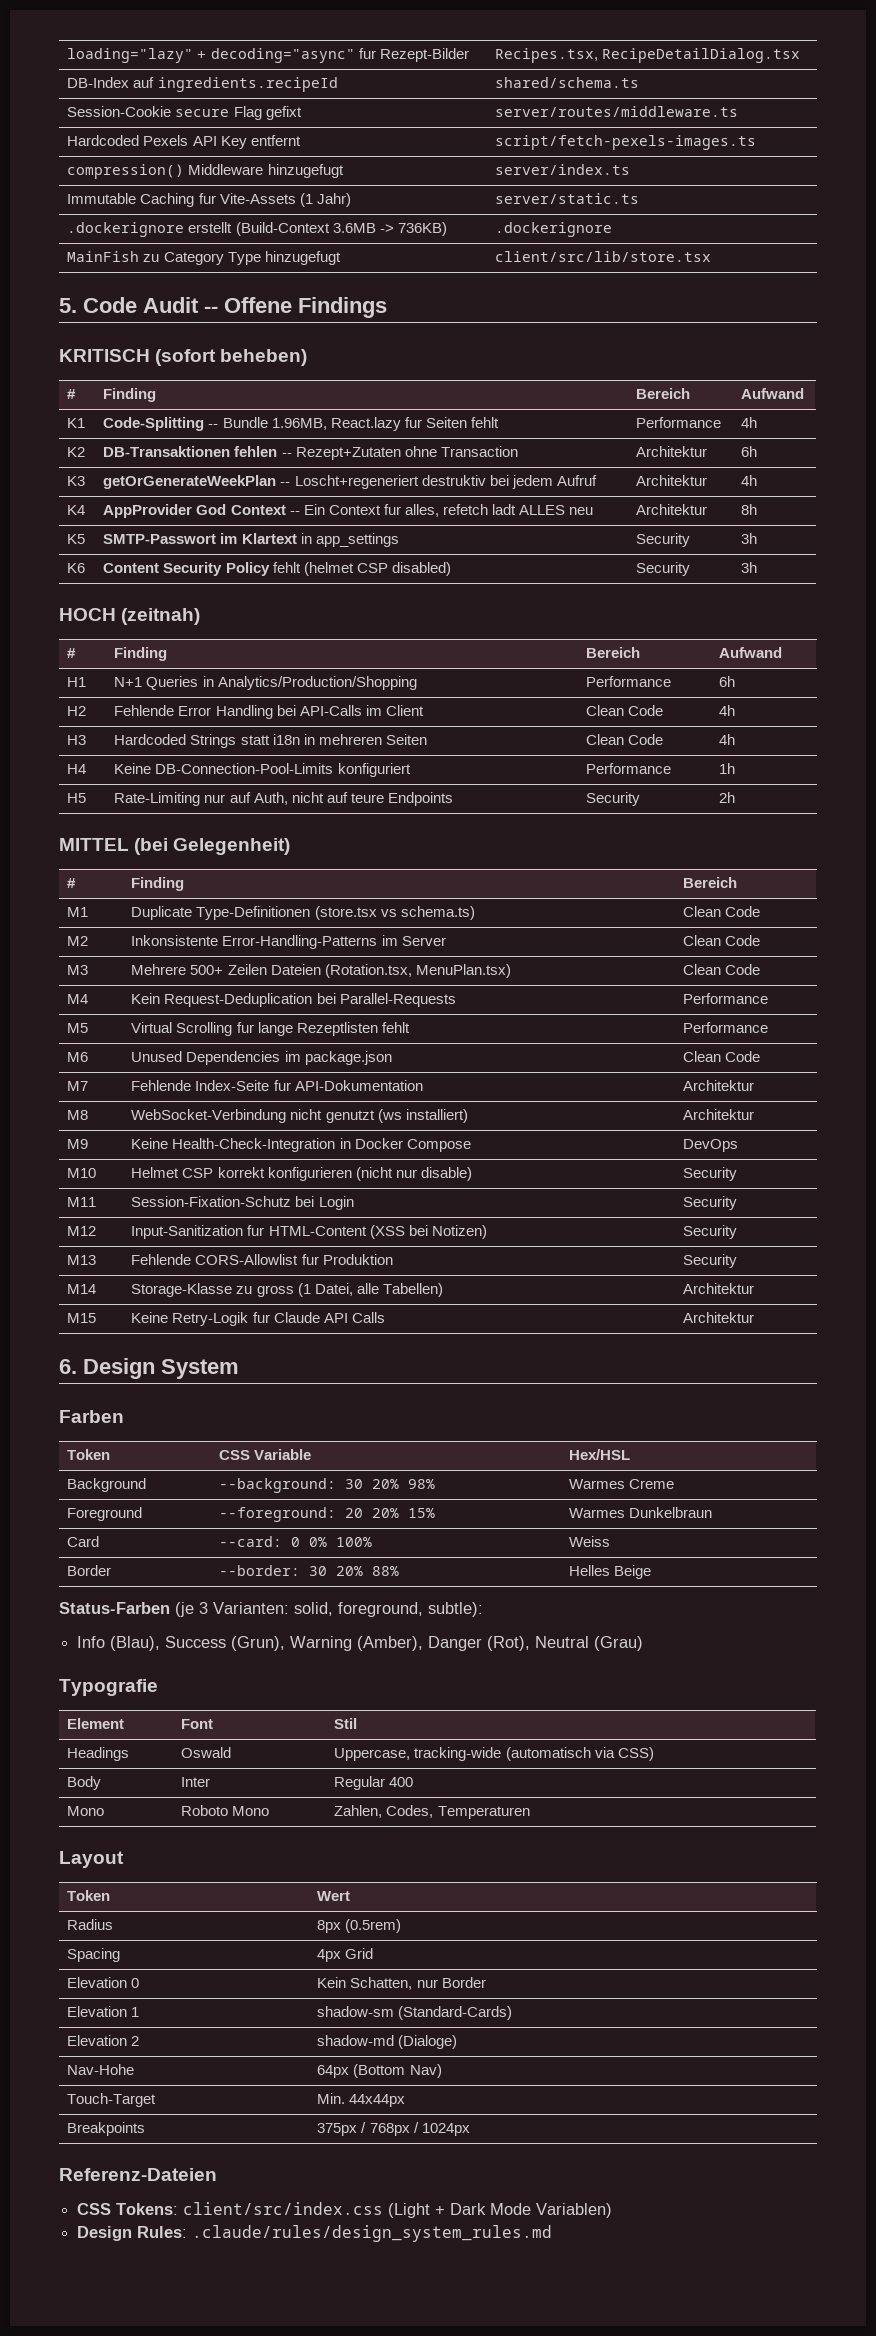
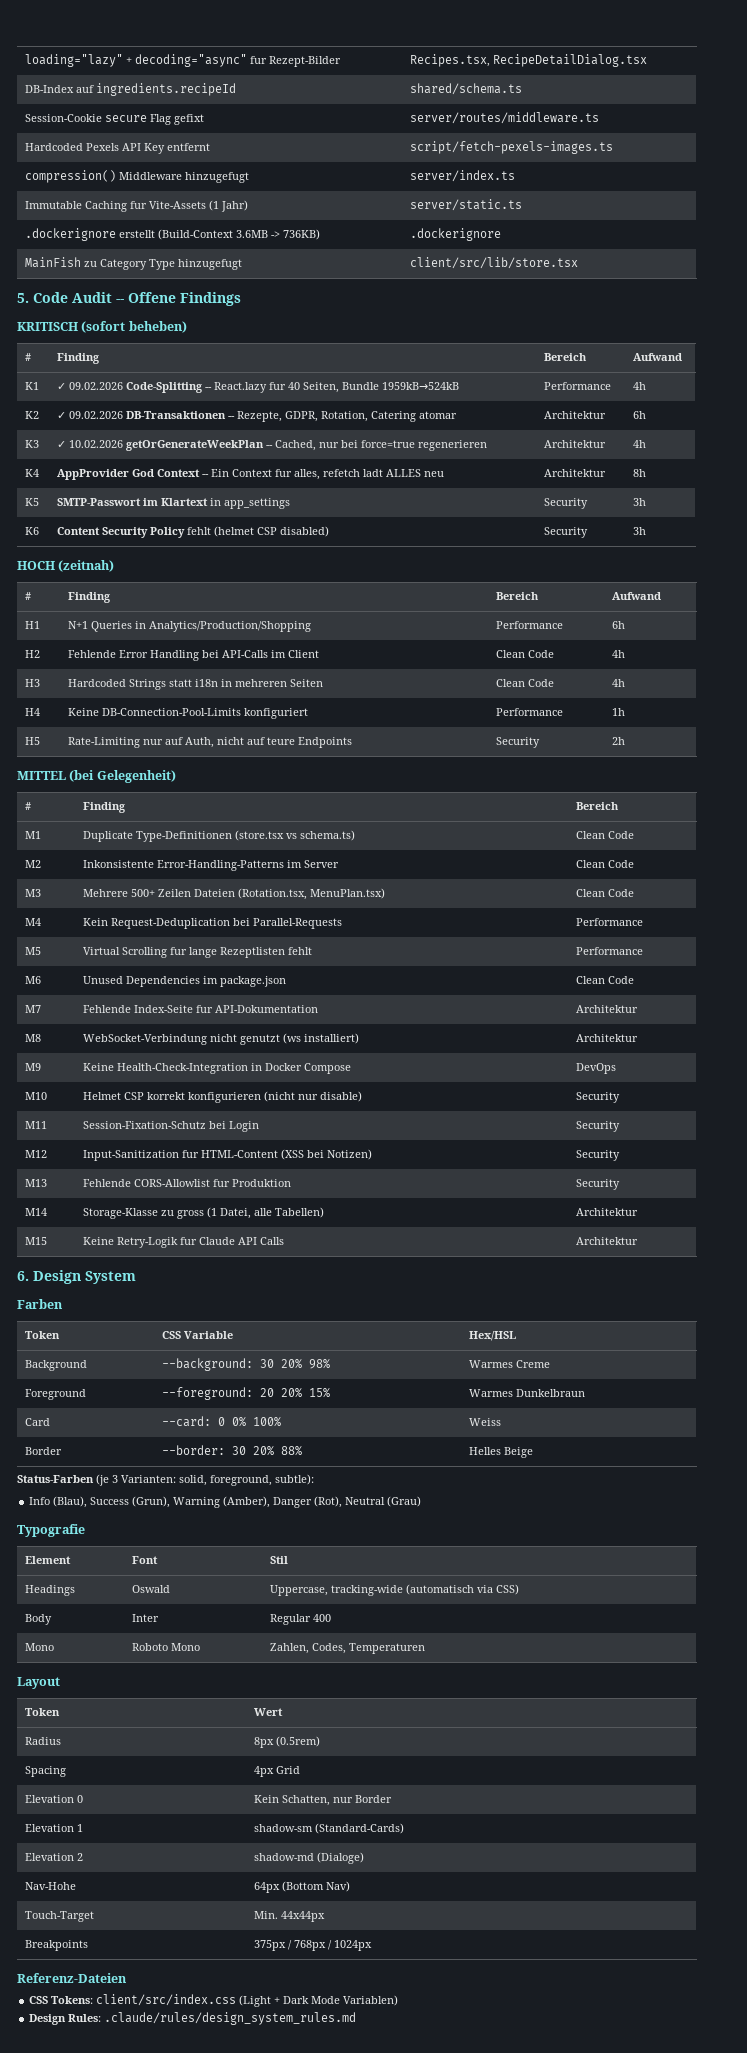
- K1 | Code-Splitting -- Bundle 1.96MB, React.lazy fur Seiten fehlt | Performance | 4h
- K2 | DB-Transaktionen fehlen -- Rezept+Zutaten ohne Transaction | Architektur | 6h
- K3 | getOrGenerateWeekPlan -- Loscht+regeneriert destruktiv bei jedem Aufruf | Architektur | 4h
+ K1 | ✓ 09.02.2026 Code-Splitting -- React.lazy fur 40 Seiten, Bundle 1959kB→524kB | Performance | 4h
+ K2 | ✓ 09.02.2026 DB-Transaktionen -- Rezepte, GDPR, Rotation, Catering atomar | Architektur | 6h
+ K3 | ✓ 10.02.2026 getOrGenerateWeekPlan -- Cached, nur bei force=true regenerieren | Architektur | 4h

